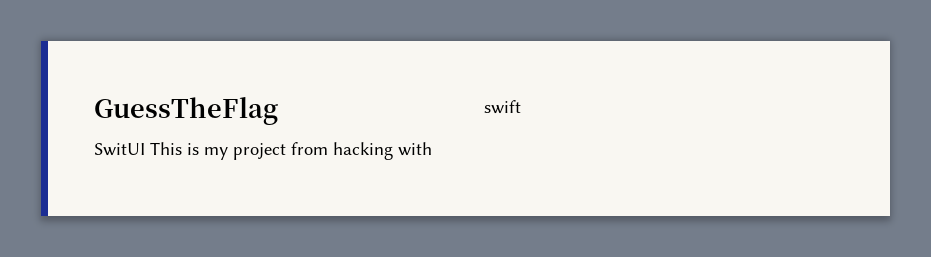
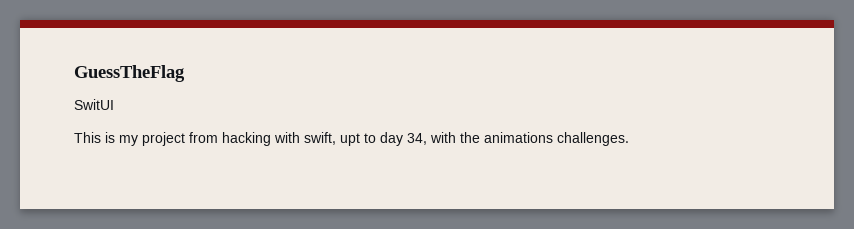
- SwitUI This is my project from hacking with swift
+ SwitUI
+ This is my project from hacking with swift, upt to day 34, with the animations challenges.

